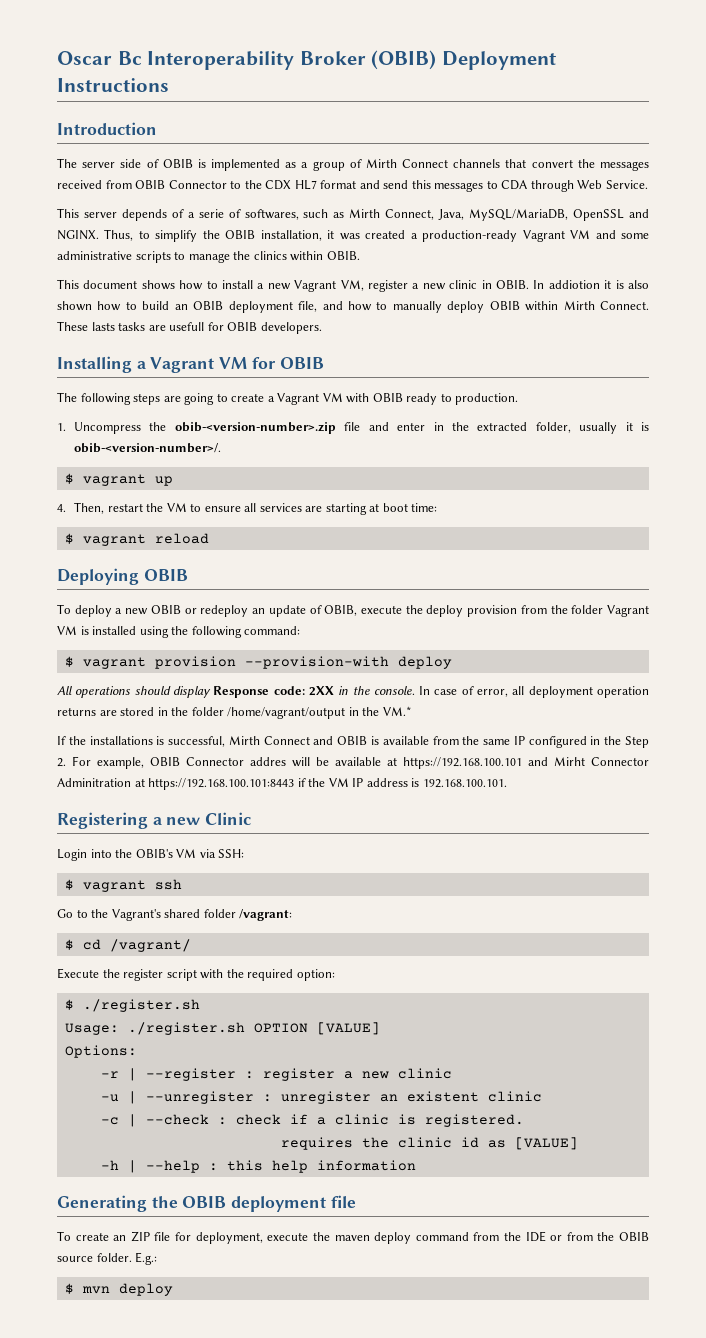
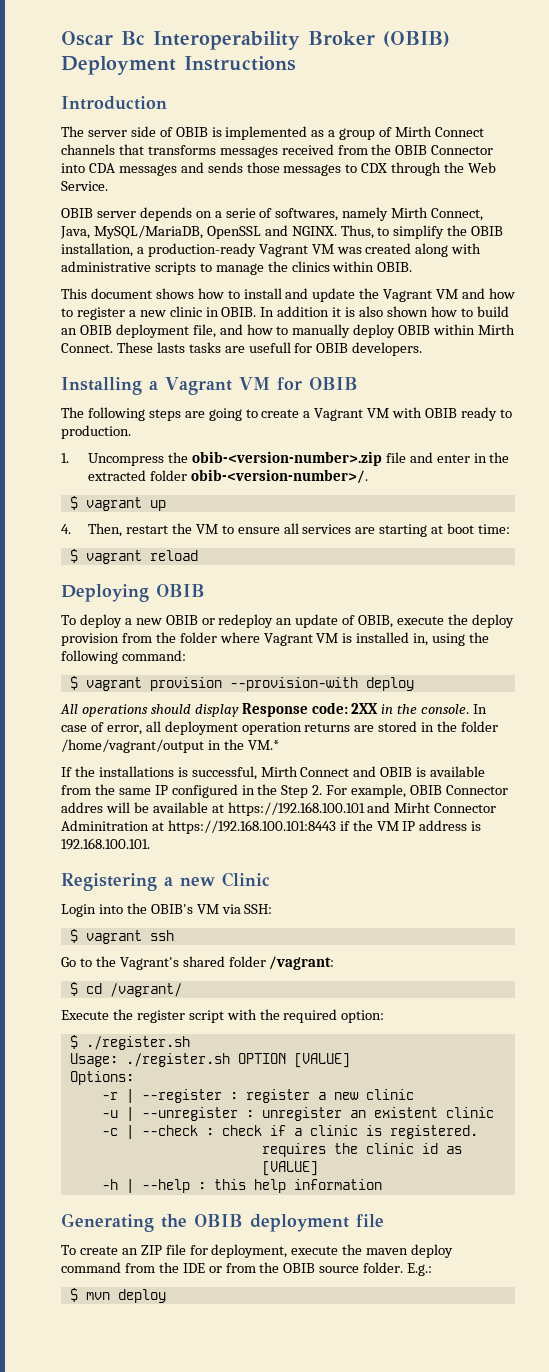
- The server side of OBIB is implemented as a group of Mirth Connect channels that convert the messages received from OBIB Connector to the CDX HL7 format and send this messages to CDA through Web Service.
+ The server side of OBIB is implemented as a group of Mirth Connect channels that transforms messages received from the OBIB Connector into CDA messages and sends those messages to CDX through the Web Service.
- This server depends of a serie of softwares, such as Mirth Connect, Java, MySQL/MariaDB, OpenSSL and NGINX.
+ OBIB server depends on a serie of softwares, namely Mirth Connect, Java, MySQL/MariaDB, OpenSSL and NGINX.
- Thus, to simplify the OBIB installation, it was created a production-ready Vagrant VM and some administrative scripts to manage the clinics within OBIB.
+ Thus, to simplify the OBIB installation, a production-ready Vagrant VM was created along with administrative scripts to manage the clinics within OBIB.
- This document shows how to install a new Vagrant VM, register a new clinic in OBIB.
+ This document shows how to install and update the Vagrant VM and how to register a new clinic in OBIB.
- In addiotion it is also shown how to build an OBIB deployment file, and how to manually deploy OBIB within Mirth Connect.
+ In addition it is also shown how to build an OBIB deployment file, and how to manually deploy OBIB within Mirth Connect.
- 1. Uncompress the obib-<version-number>.zip file and enter in the extracted folder, usually it is obib-<version-number>/.
+ 1. Uncompress the obib-<version-number>.zip file and enter in the extracted folder obib-<version-number>/.
- To deploy a new OBIB or redeploy an update of OBIB, execute the deploy provision from the folder Vagrant VM is installed using the following command:
+ To deploy a new OBIB or redeploy an update of OBIB, execute the deploy provision from the folder where Vagrant VM is installed in, using the following command:

